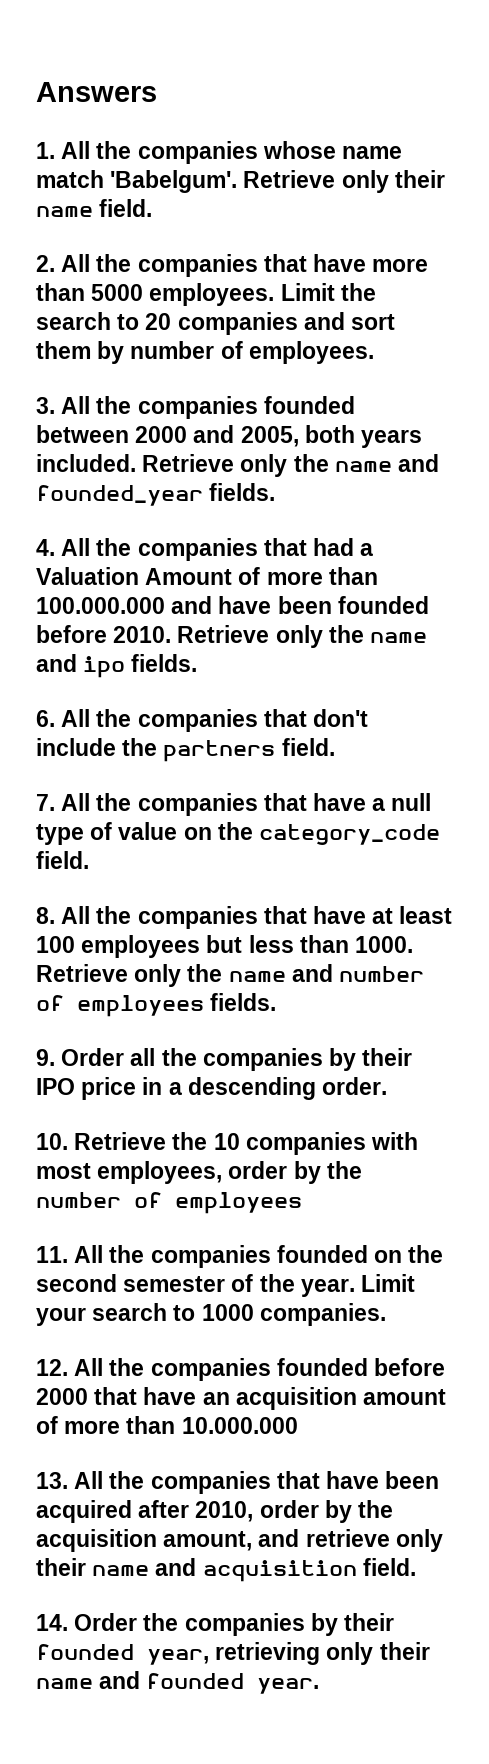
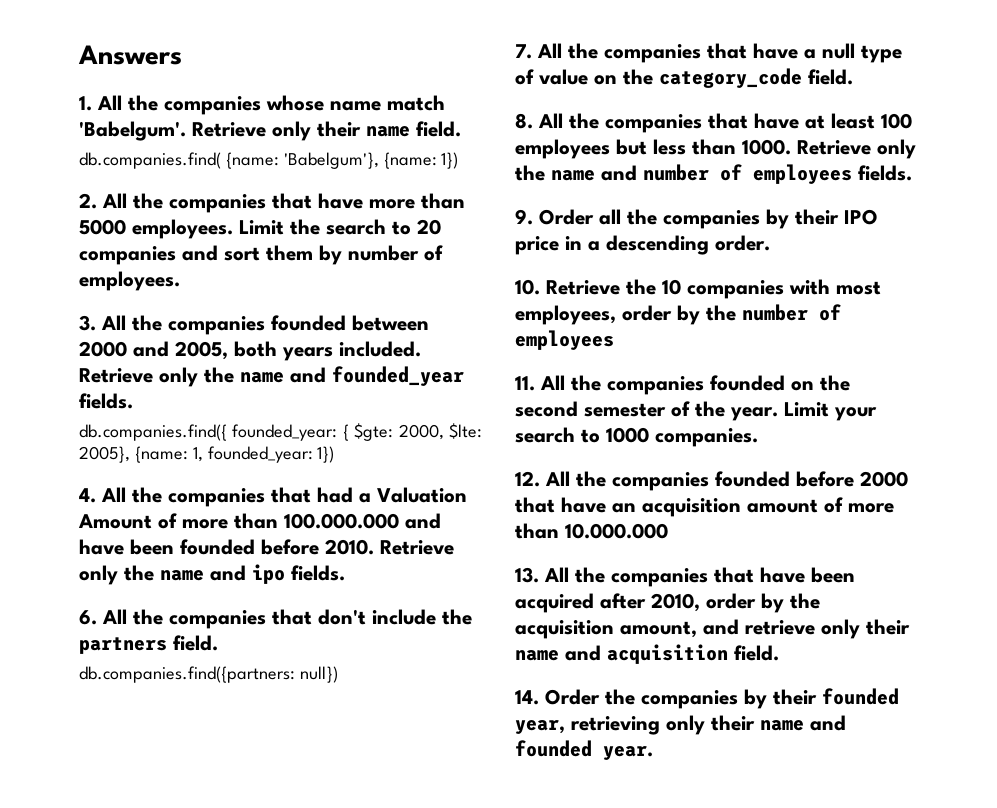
+ db.companies.find( {name: 'Babelgum'}, {name: 1})
+ db.companies.find({ founded_year: { $gte: 2000, $lte: 2005}, {name: 1, founded_year: 1})
+ db.companies.find({partners: null})

